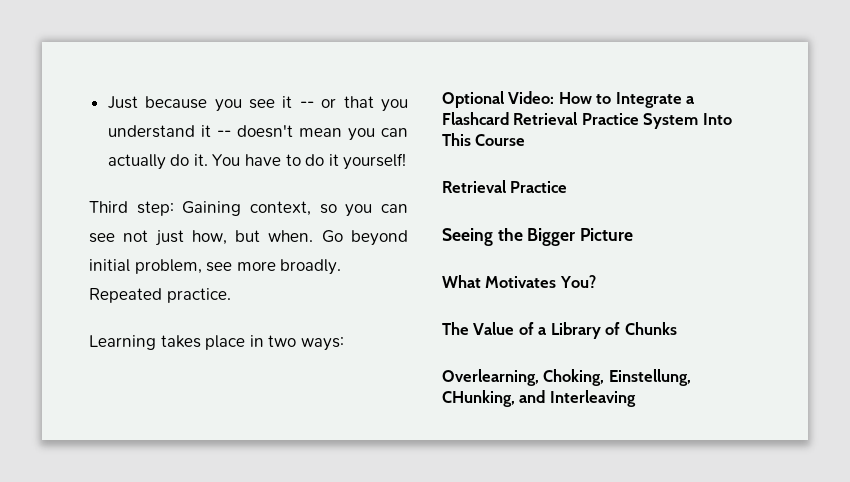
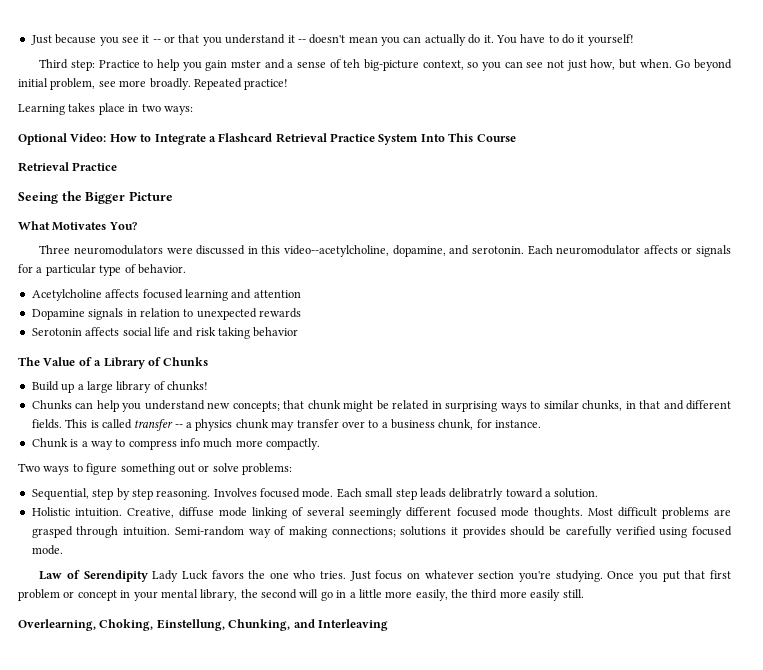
- Third step: Gaining context, so you can see not just how, but when.
+ Third step: Practice to help you gain mster and a sense of teh big-picture context, so you can see not just how, but when.
- Repeated practice.
+ Repeated practice!
+ Three neuromodulators were discussed in this video--acetylcholine, dopamine, and serotonin. Each neuromodulator affects or signals for a particular type of behavior.
+ Acetylcholine affects focused learning and attention
+ Dopamine signals in relation to unexpected rewards
+ Serotonin affects social life and risk taking behavior
+ Build up a large library of chunks!
+ Chunks can help you understand new concepts; that chunk might be related in surprising ways to similar chunks, in that and different fields. This is called transfer -- a physics chunk may transfer over to a business chunk, for instance.
+ Chunk is a way to compress info much more compactly.
+ Two ways to figure something out or solve problems:
+ Sequential, step by step reasoning. Involves focused mode. Each small step leads delibratrly toward a solution.
+ Holistic intuition. Creative, diffuse mode linking of several seemingly different focused mode thoughts. Most difficult problems are grasped through intuition. Semi-random way of making connections; solutions it provides should be carefully verified using focused mode.
+ Law of Serendipity Lady Luck favors the one who tries. Just focus on whatever section you're studying. Once you put that first problem or concept in your mental library, the second will go in a little more easily, the third more easily still.
- Overlearning, Choking, Einstellung, CHunking, and Interleaving
+ Overlearning, Choking, Einstellung, Chunking, and Interleaving

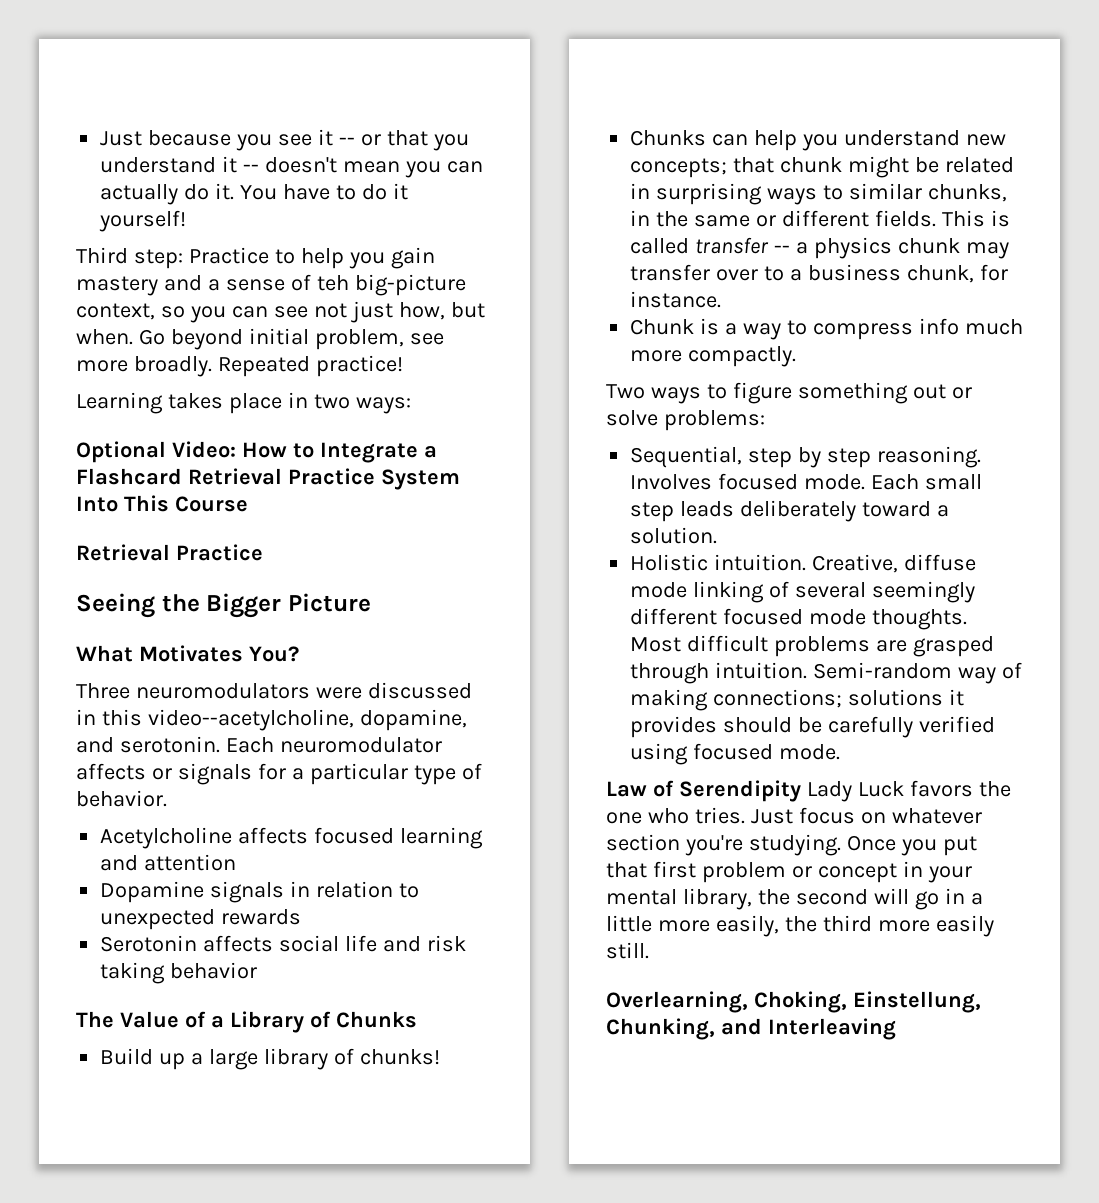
- Third step: Practice to help you gain mster and a sense of teh big-picture context, so you can see not just how, but when.
+ Third step: Practice to help you gain mastery and a sense of teh big-picture context, so you can see not just how, but when.
- Chunks can help you understand new concepts; that chunk might be related in surprising ways to similar chunks, in that and different fields.
+ Chunks can help you understand new concepts; that chunk might be related in surprising ways to similar chunks, in the same or different fields.
- Each small step leads delibratrly toward a solution.
+ Each small step leads deliberately toward a solution.

